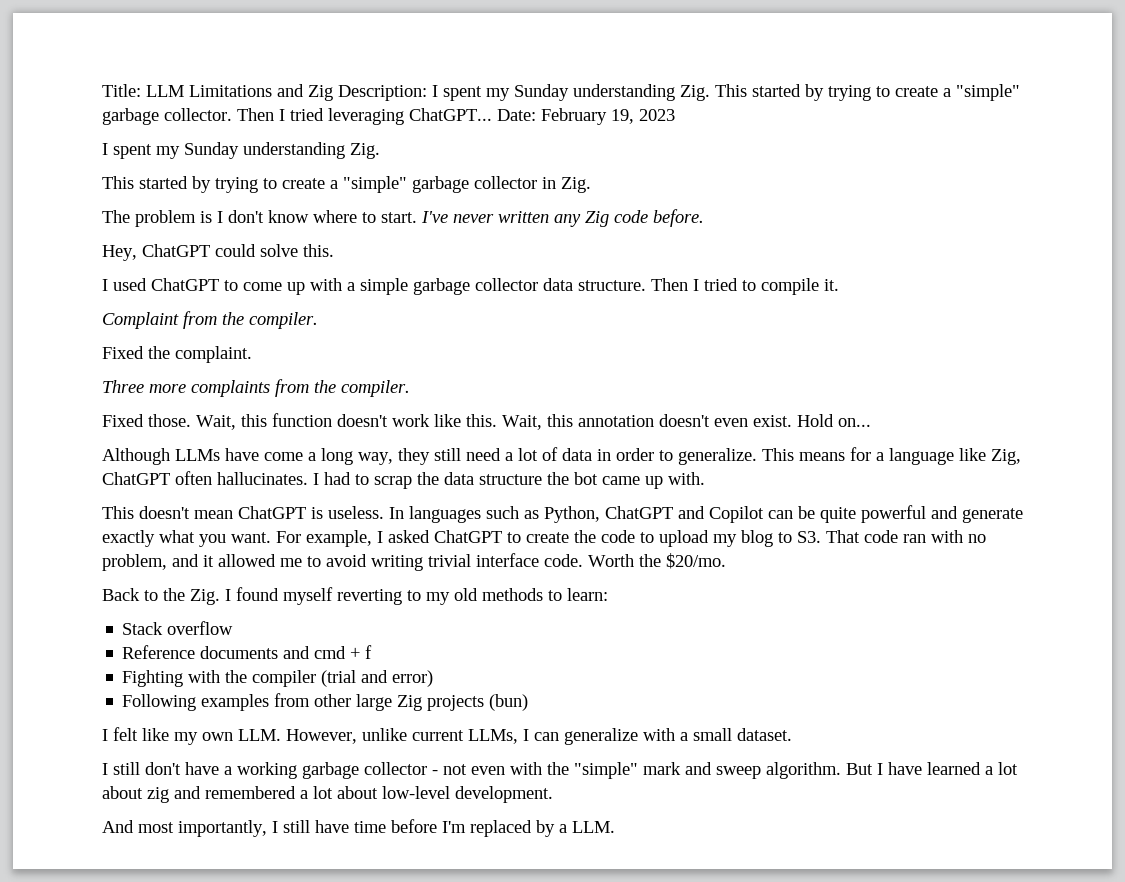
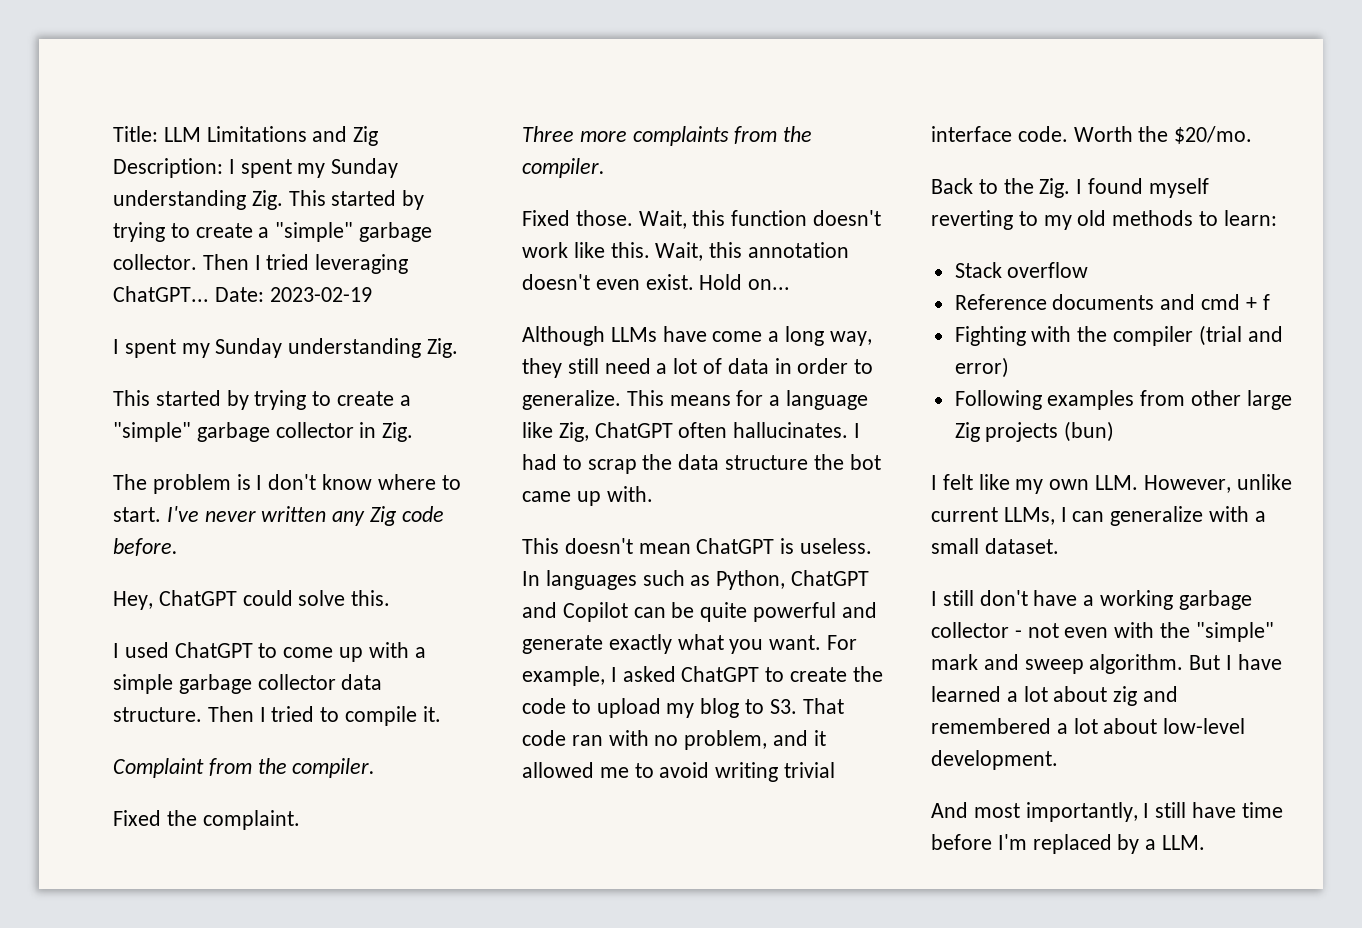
- Date: February 19, 2023
+ Date: 2023-02-19

